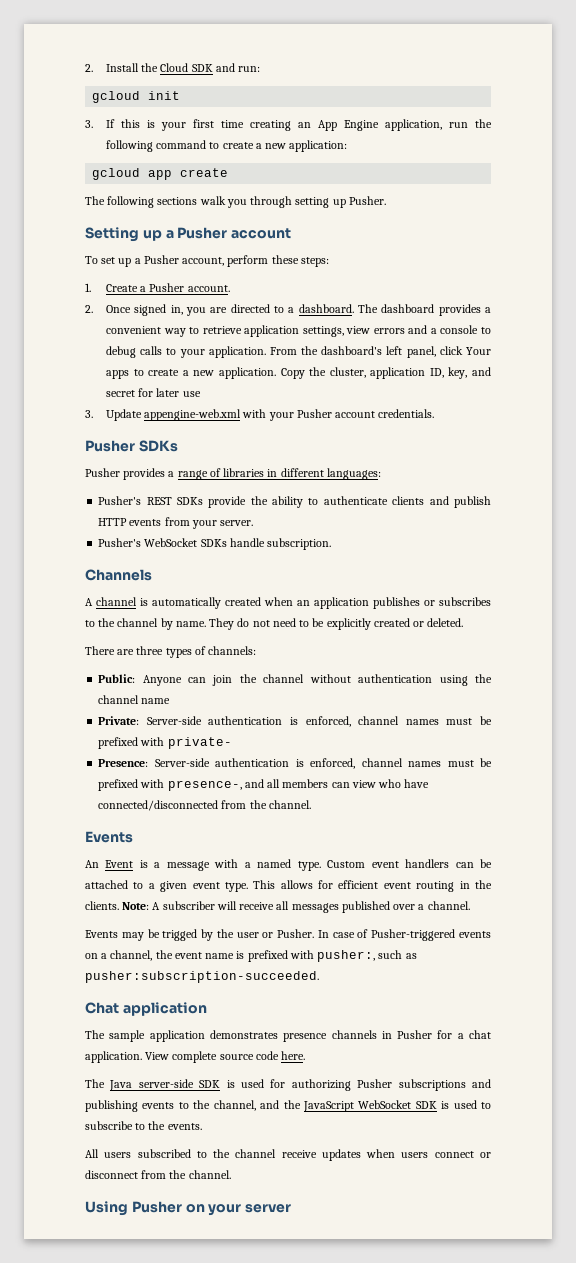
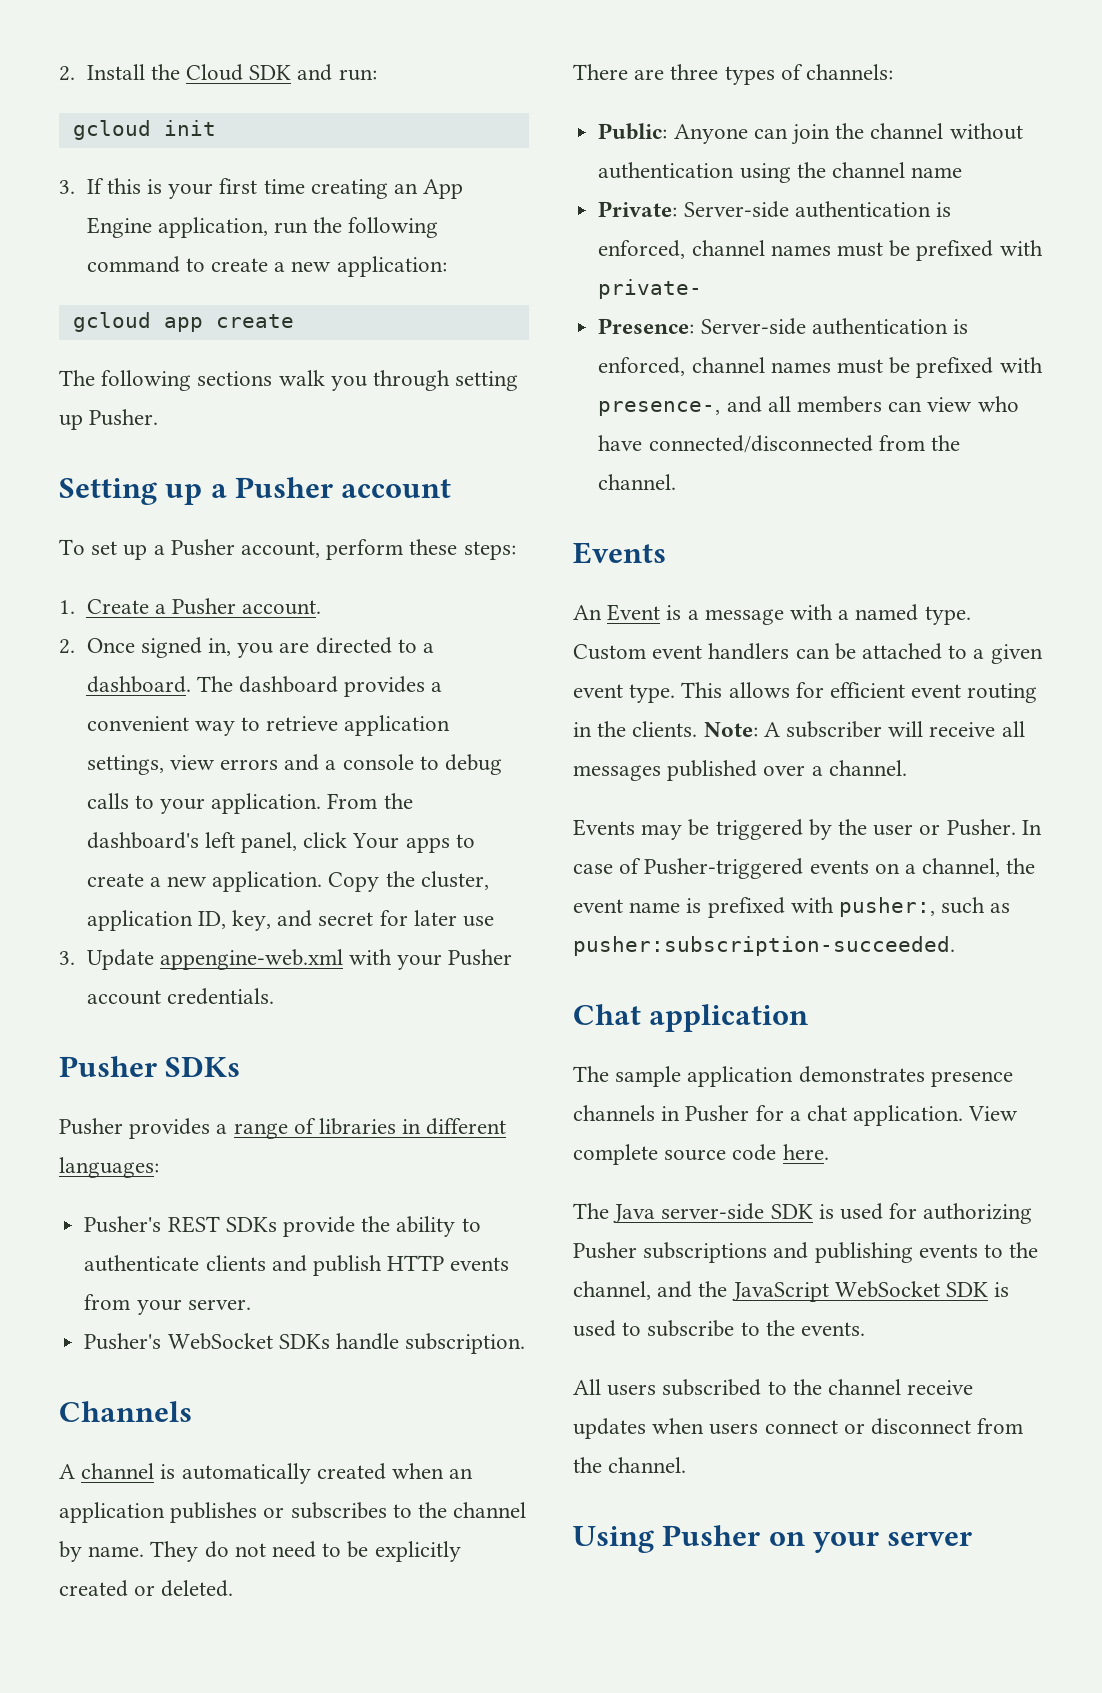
- Events may be trigged by the user or Pusher.
+ Events may be triggered by the user or Pusher.

